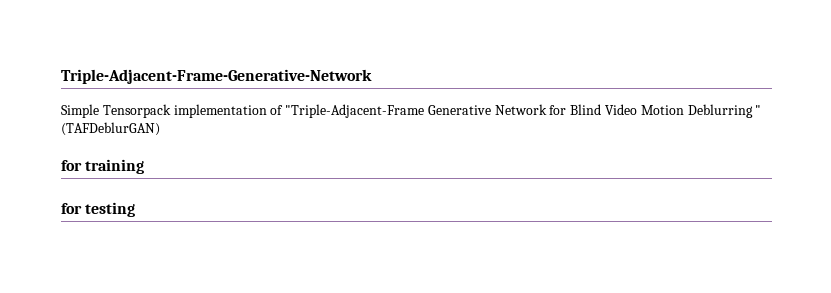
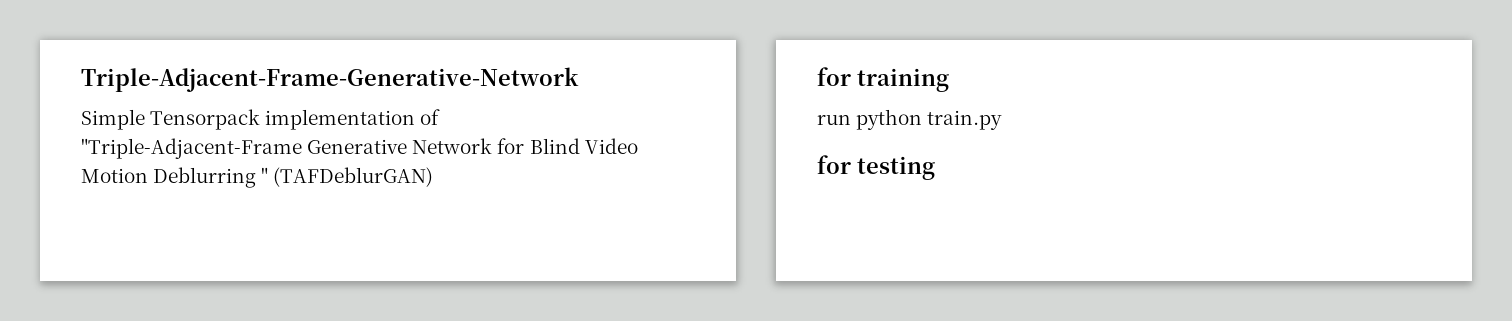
+ run python train.py

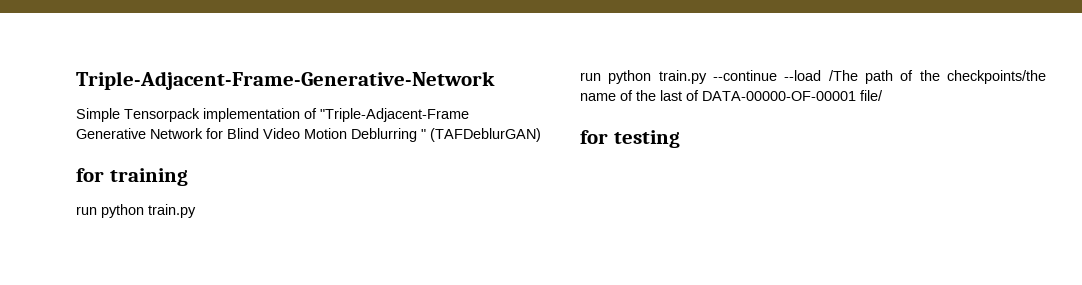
+ run python train.py --continue --load /The path of the checkpoints/the name of the last of DATA-00000-OF-00001 file/

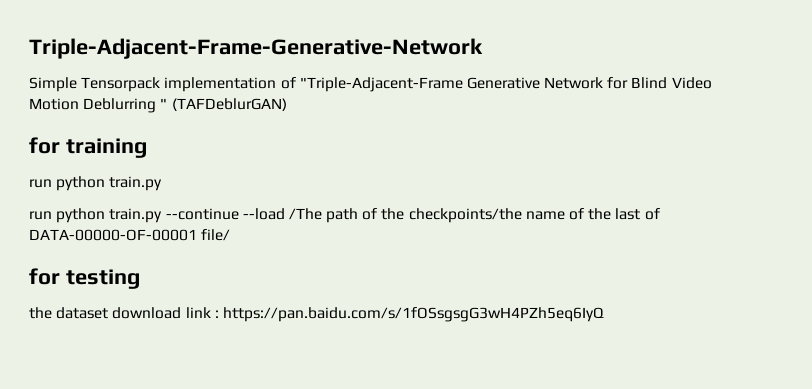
+ the dataset download link : https://pan.baidu.com/s/1fOSsgsgG3wH4PZh5eq6IyQ

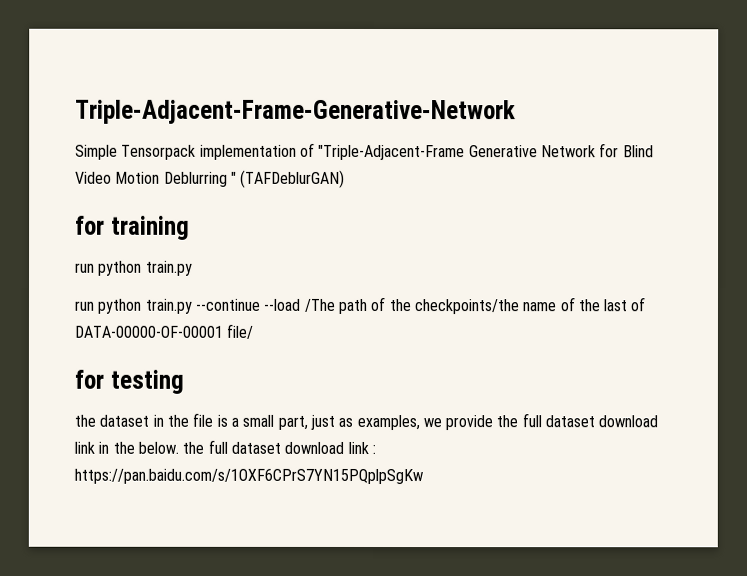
- the dataset download link : https://pan.baidu.com/s/1fOSsgsgG3wH4PZh5eq6IyQ
+ the dataset in the file is a small part, just as examples, we provide the full dataset download link in the below. the full dataset download link : https://pan.baidu.com/s/1OXF6CPrS7YN15PQplpSgKw

